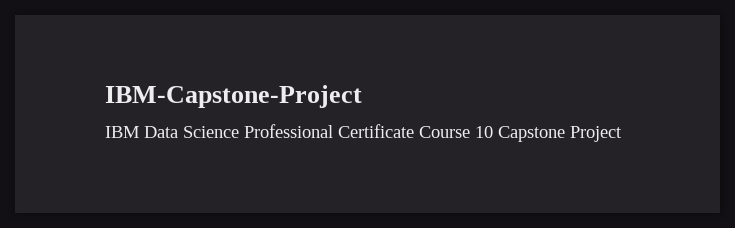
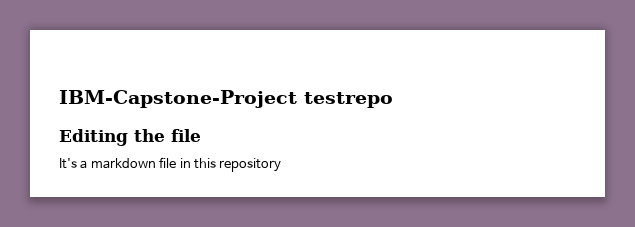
- IBM-Capstone-Project
- IBM Data Science Professional Certificate Course 10 Capstone Project
+ IBM-Capstone-Project testrepo
+ Editing the file
+ It's a markdown file in this repository

